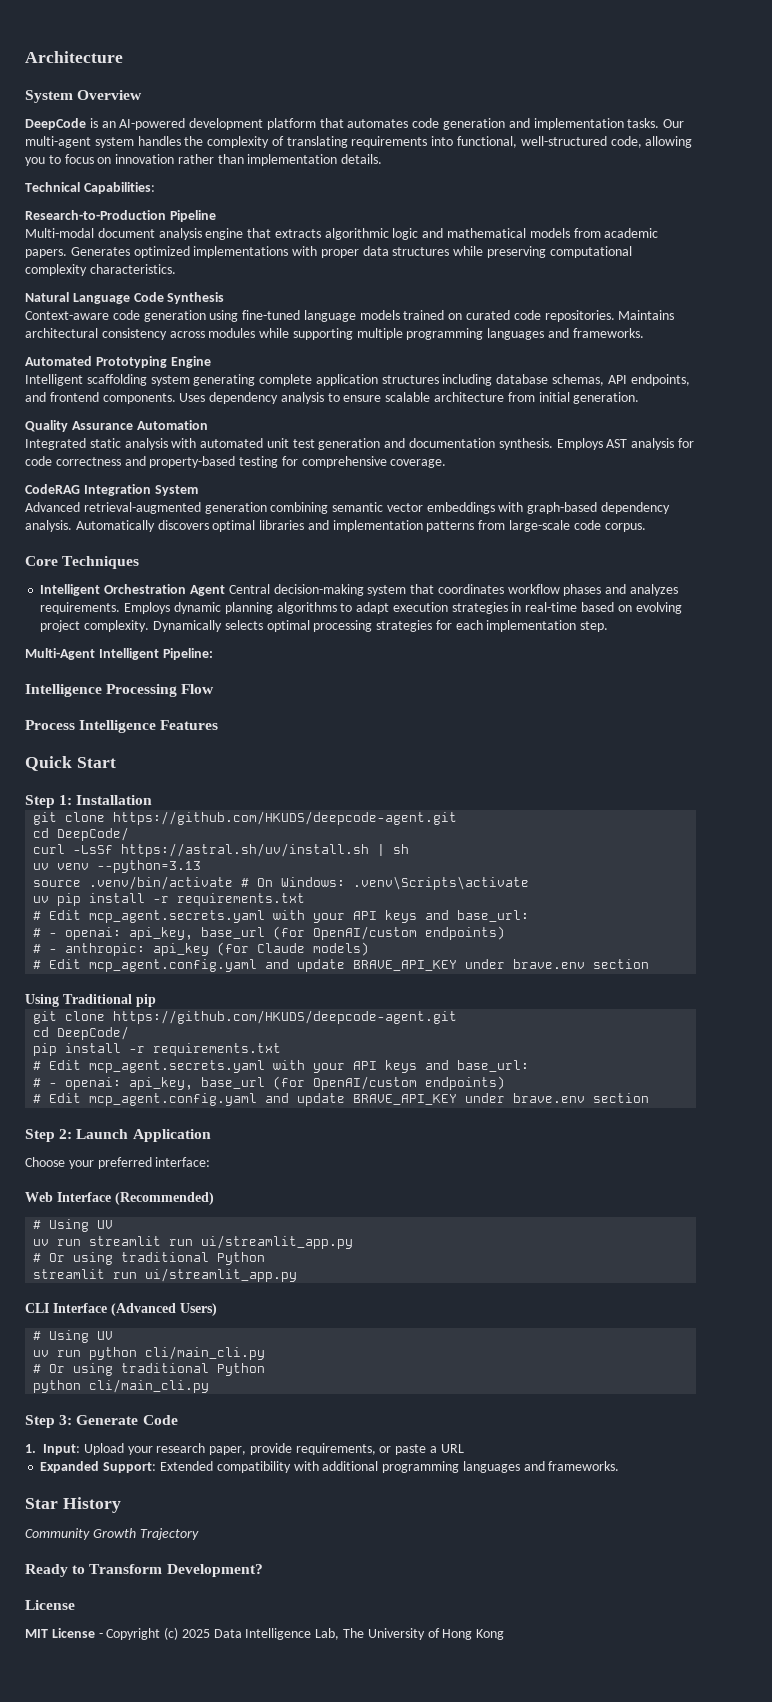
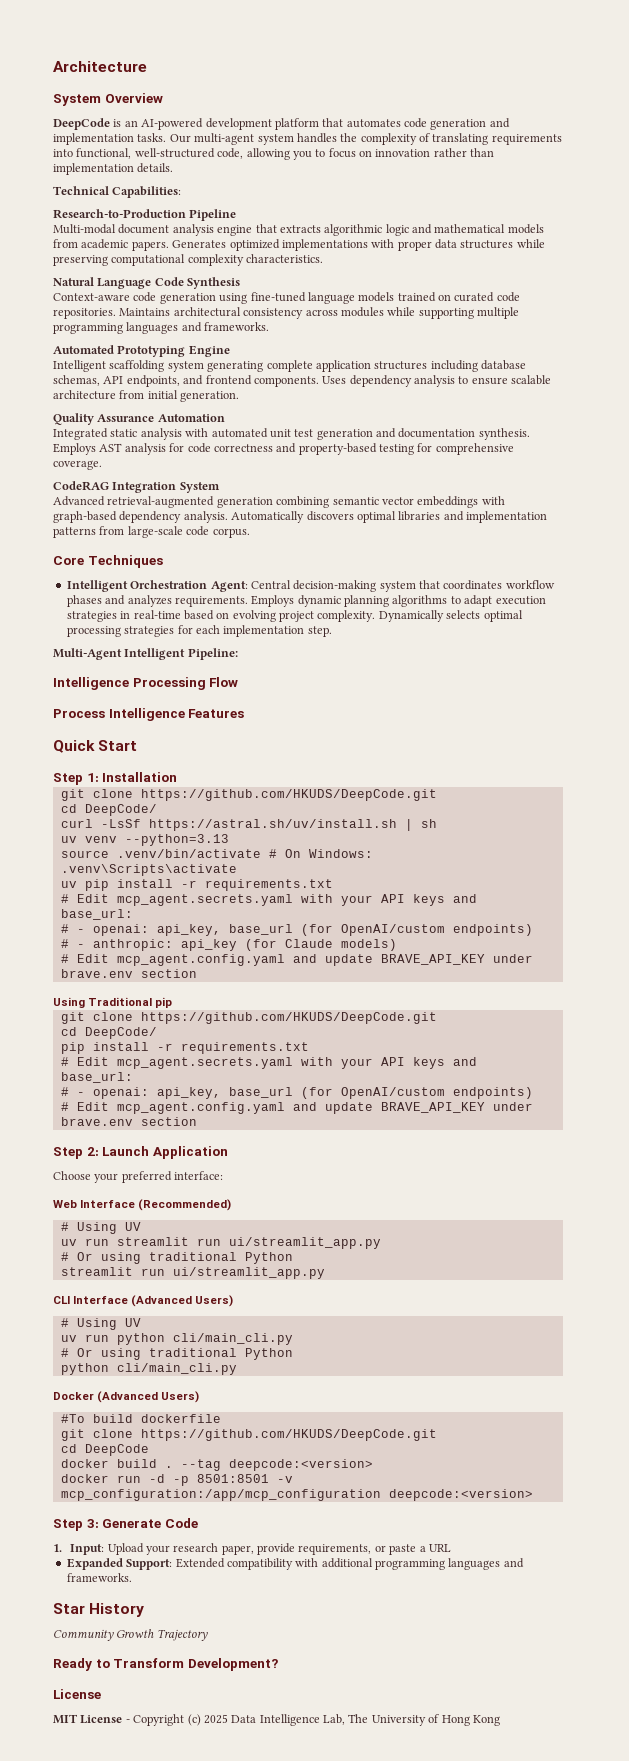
- Intelligent Orchestration Agent Central decision-making system that coordinates workflow phases and analyzes requirements.
+ Intelligent Orchestration Agent: Central decision-making system that coordinates workflow phases and analyzes requirements.
  Step 1: Installation
- git clone https://github.com/HKUDS/deepcode-agent.git
+ git clone https://github.com/HKUDS/DeepCode.git
  Using Traditional pip
- git clone https://github.com/HKUDS/deepcode-agent.git
+ git clone https://github.com/HKUDS/DeepCode.git
+ Docker (Advanced Users)
+ #To build dockerfile
+ git clone https://github.com/HKUDS/DeepCode.git
+ cd DeepCode
+ docker build . --tag deepcode:<version>
+ docker run -d -p 8501:8501 -v mcp_configuration:/app/mcp_configuration deepcode:<version>

